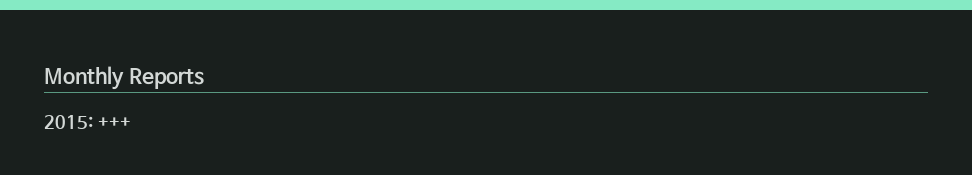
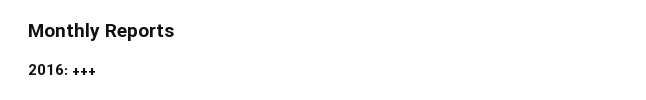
- 2015: +++
+ 2016: +++

